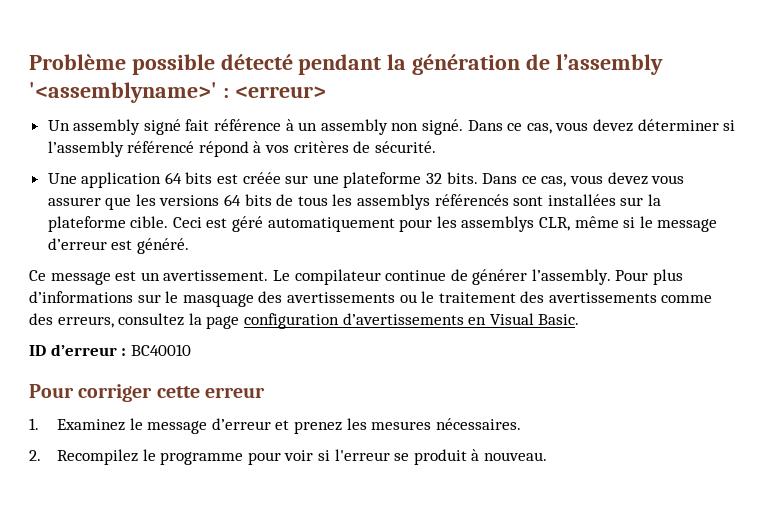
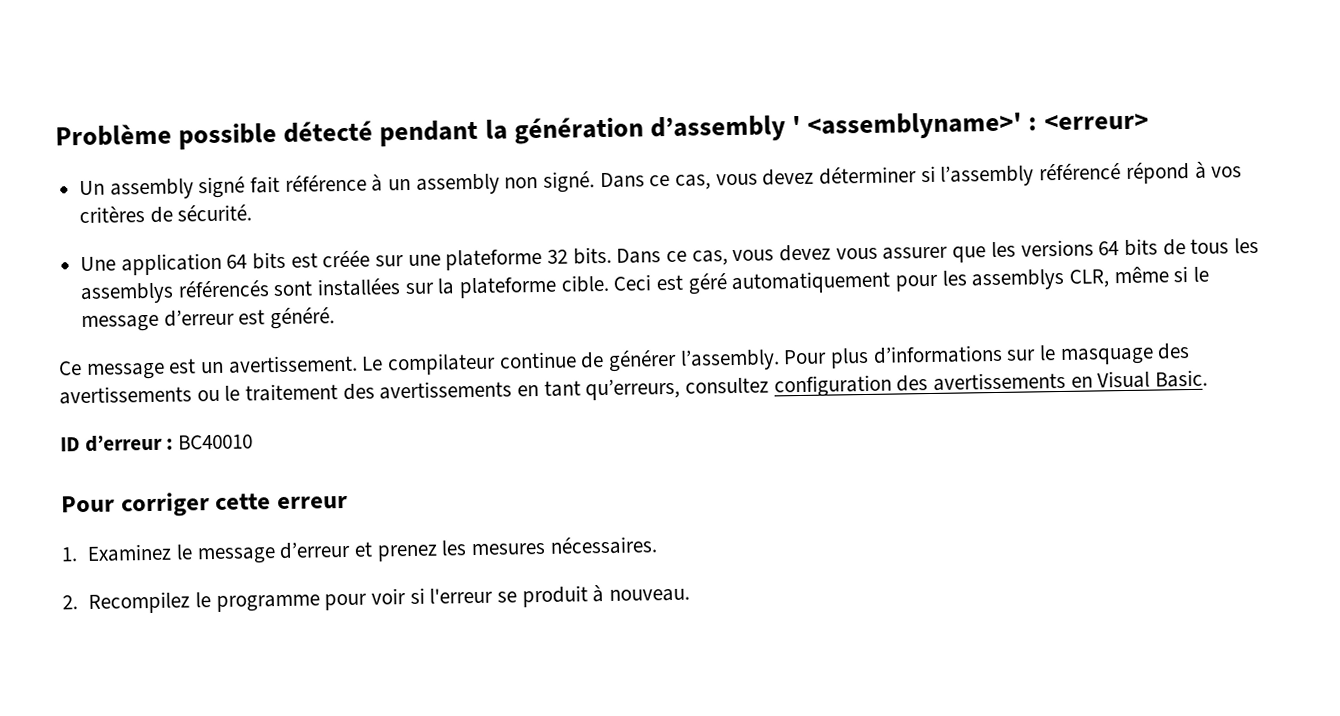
- Problème possible détecté pendant la génération de l’assembly '<assemblyname>' : <erreur>
+ Problème possible détecté pendant la génération d’assembly ' <assemblyname>' : <erreur>
- Pour plus d’informations sur le masquage des avertissements ou le traitement des avertissements comme des erreurs, consultez la page configuration d’avertissements en Visual Basic.
+ Pour plus d’informations sur le masquage des avertissements ou le traitement des avertissements en tant qu’erreurs, consultez configuration des avertissements en Visual Basic.

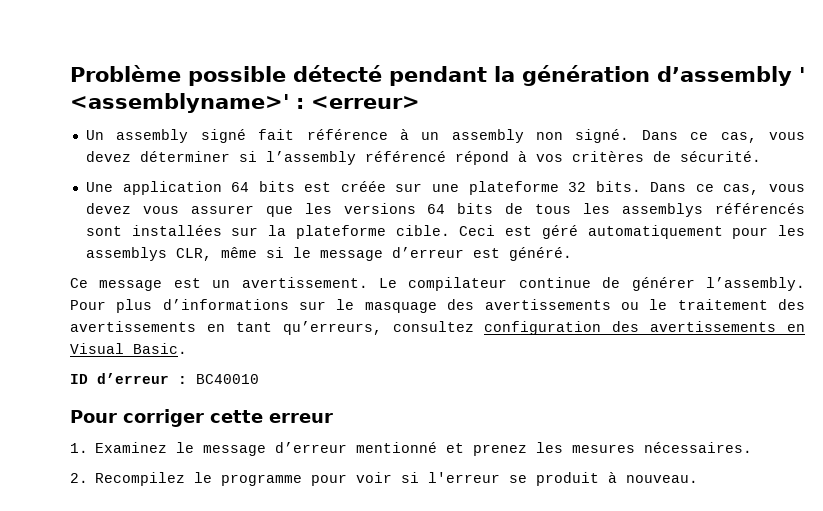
- 1. Examinez le message d’erreur et prenez les mesures nécessaires.
+ 1. Examinez le message d’erreur mentionné et prenez les mesures nécessaires.

